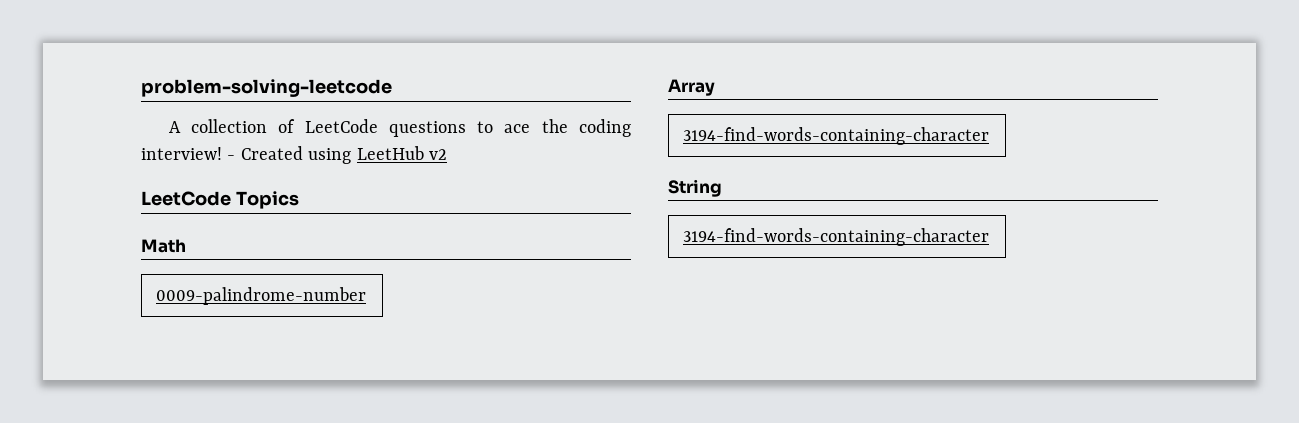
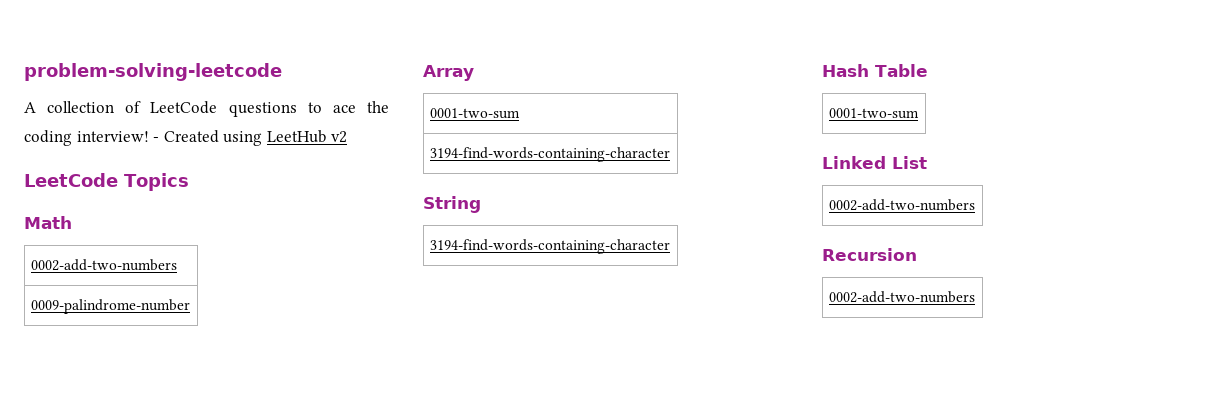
  Math
+ 0002-add-two-numbers
  Array
+ 0001-two-sum
+ Hash Table
+ 0001-two-sum
+ Linked List
+ 0002-add-two-numbers
+ Recursion
+ 0002-add-two-numbers

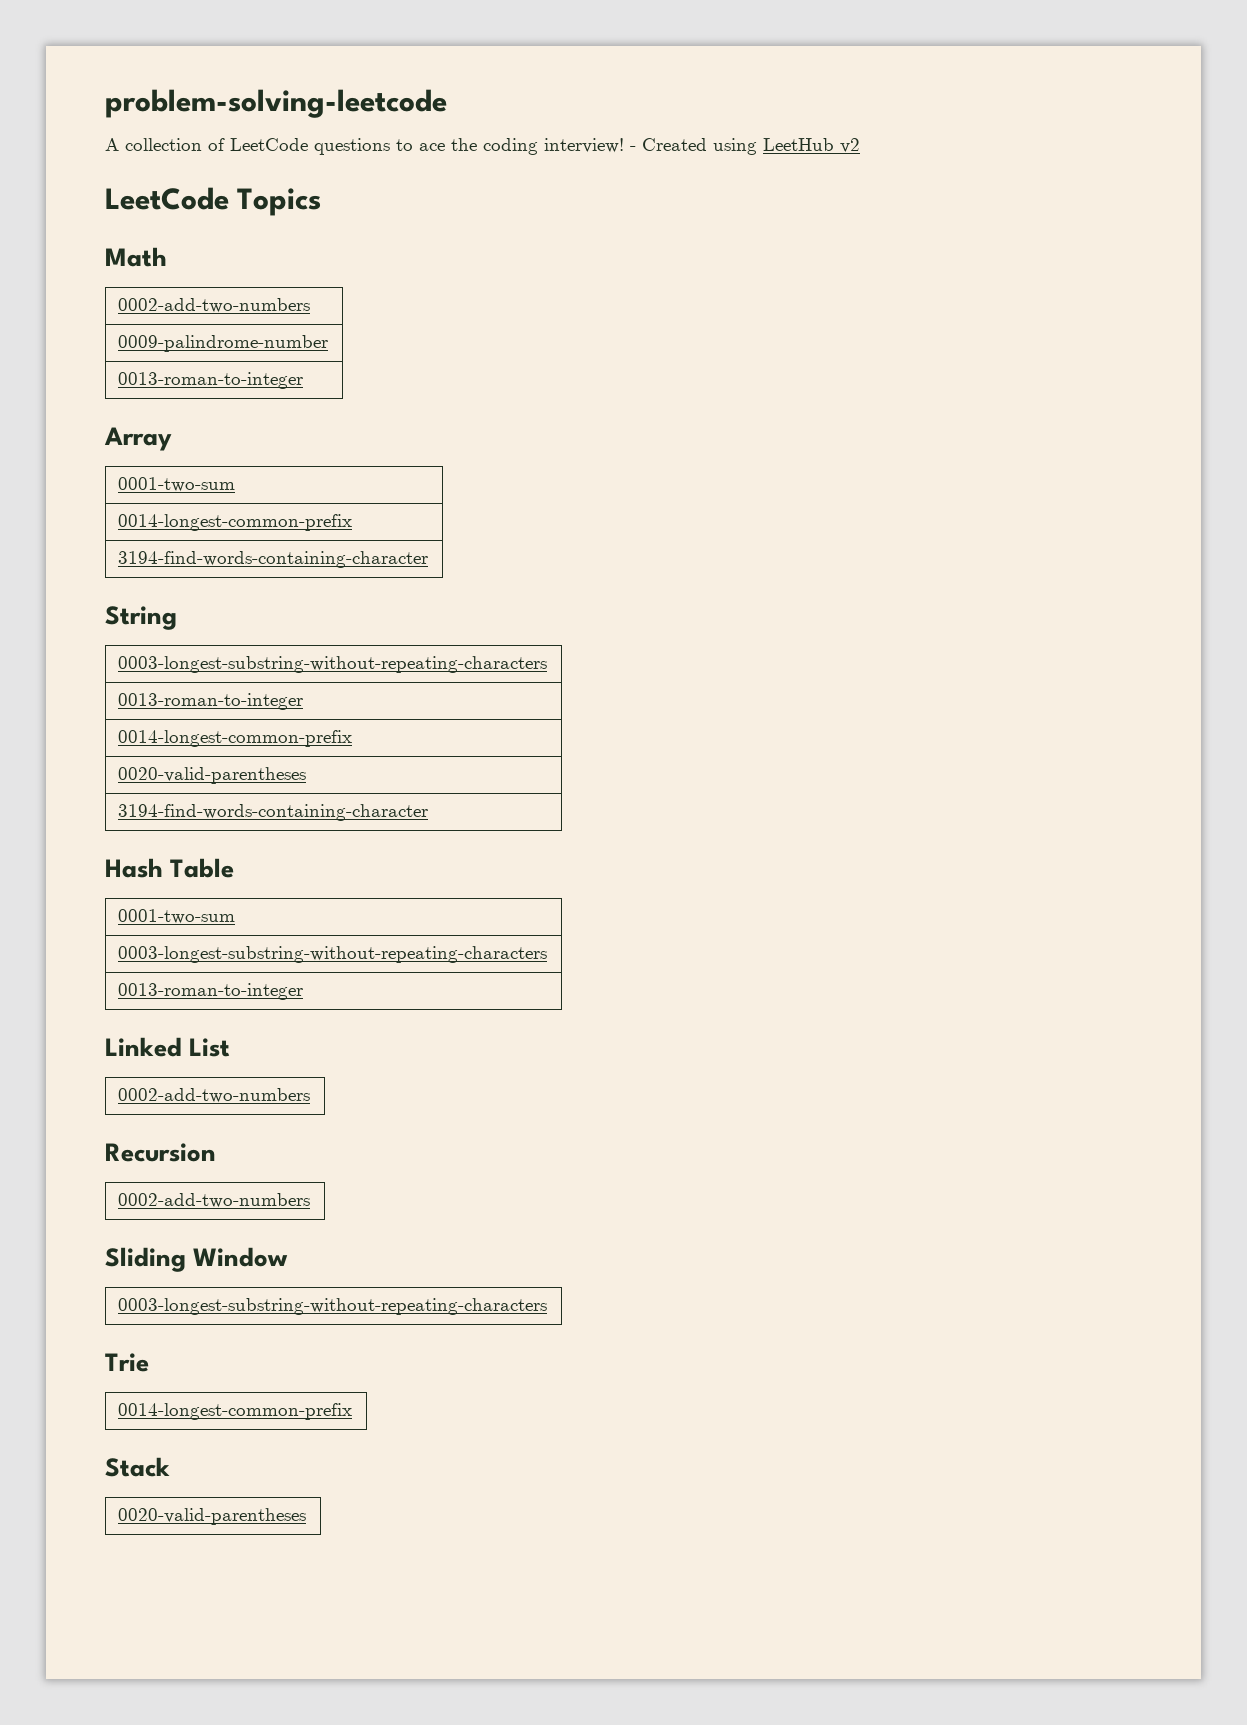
  0009-palindrome-number
+ 0013-roman-to-integer
  Array
  0001-two-sum
+ 0014-longest-common-prefix
  String
+ 0003-longest-substring-without-repeating-characters
+ 0013-roman-to-integer
+ 0014-longest-common-prefix
+ 0020-valid-parentheses
  Hash Table
  0001-two-sum
+ 0003-longest-substring-without-repeating-characters
+ 0013-roman-to-integer
+ Sliding Window
+ 0003-longest-substring-without-repeating-characters
+ Trie
+ 0014-longest-common-prefix
+ Stack
+ 0020-valid-parentheses

